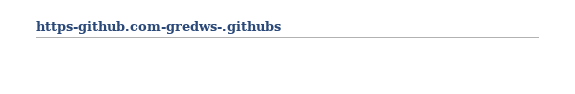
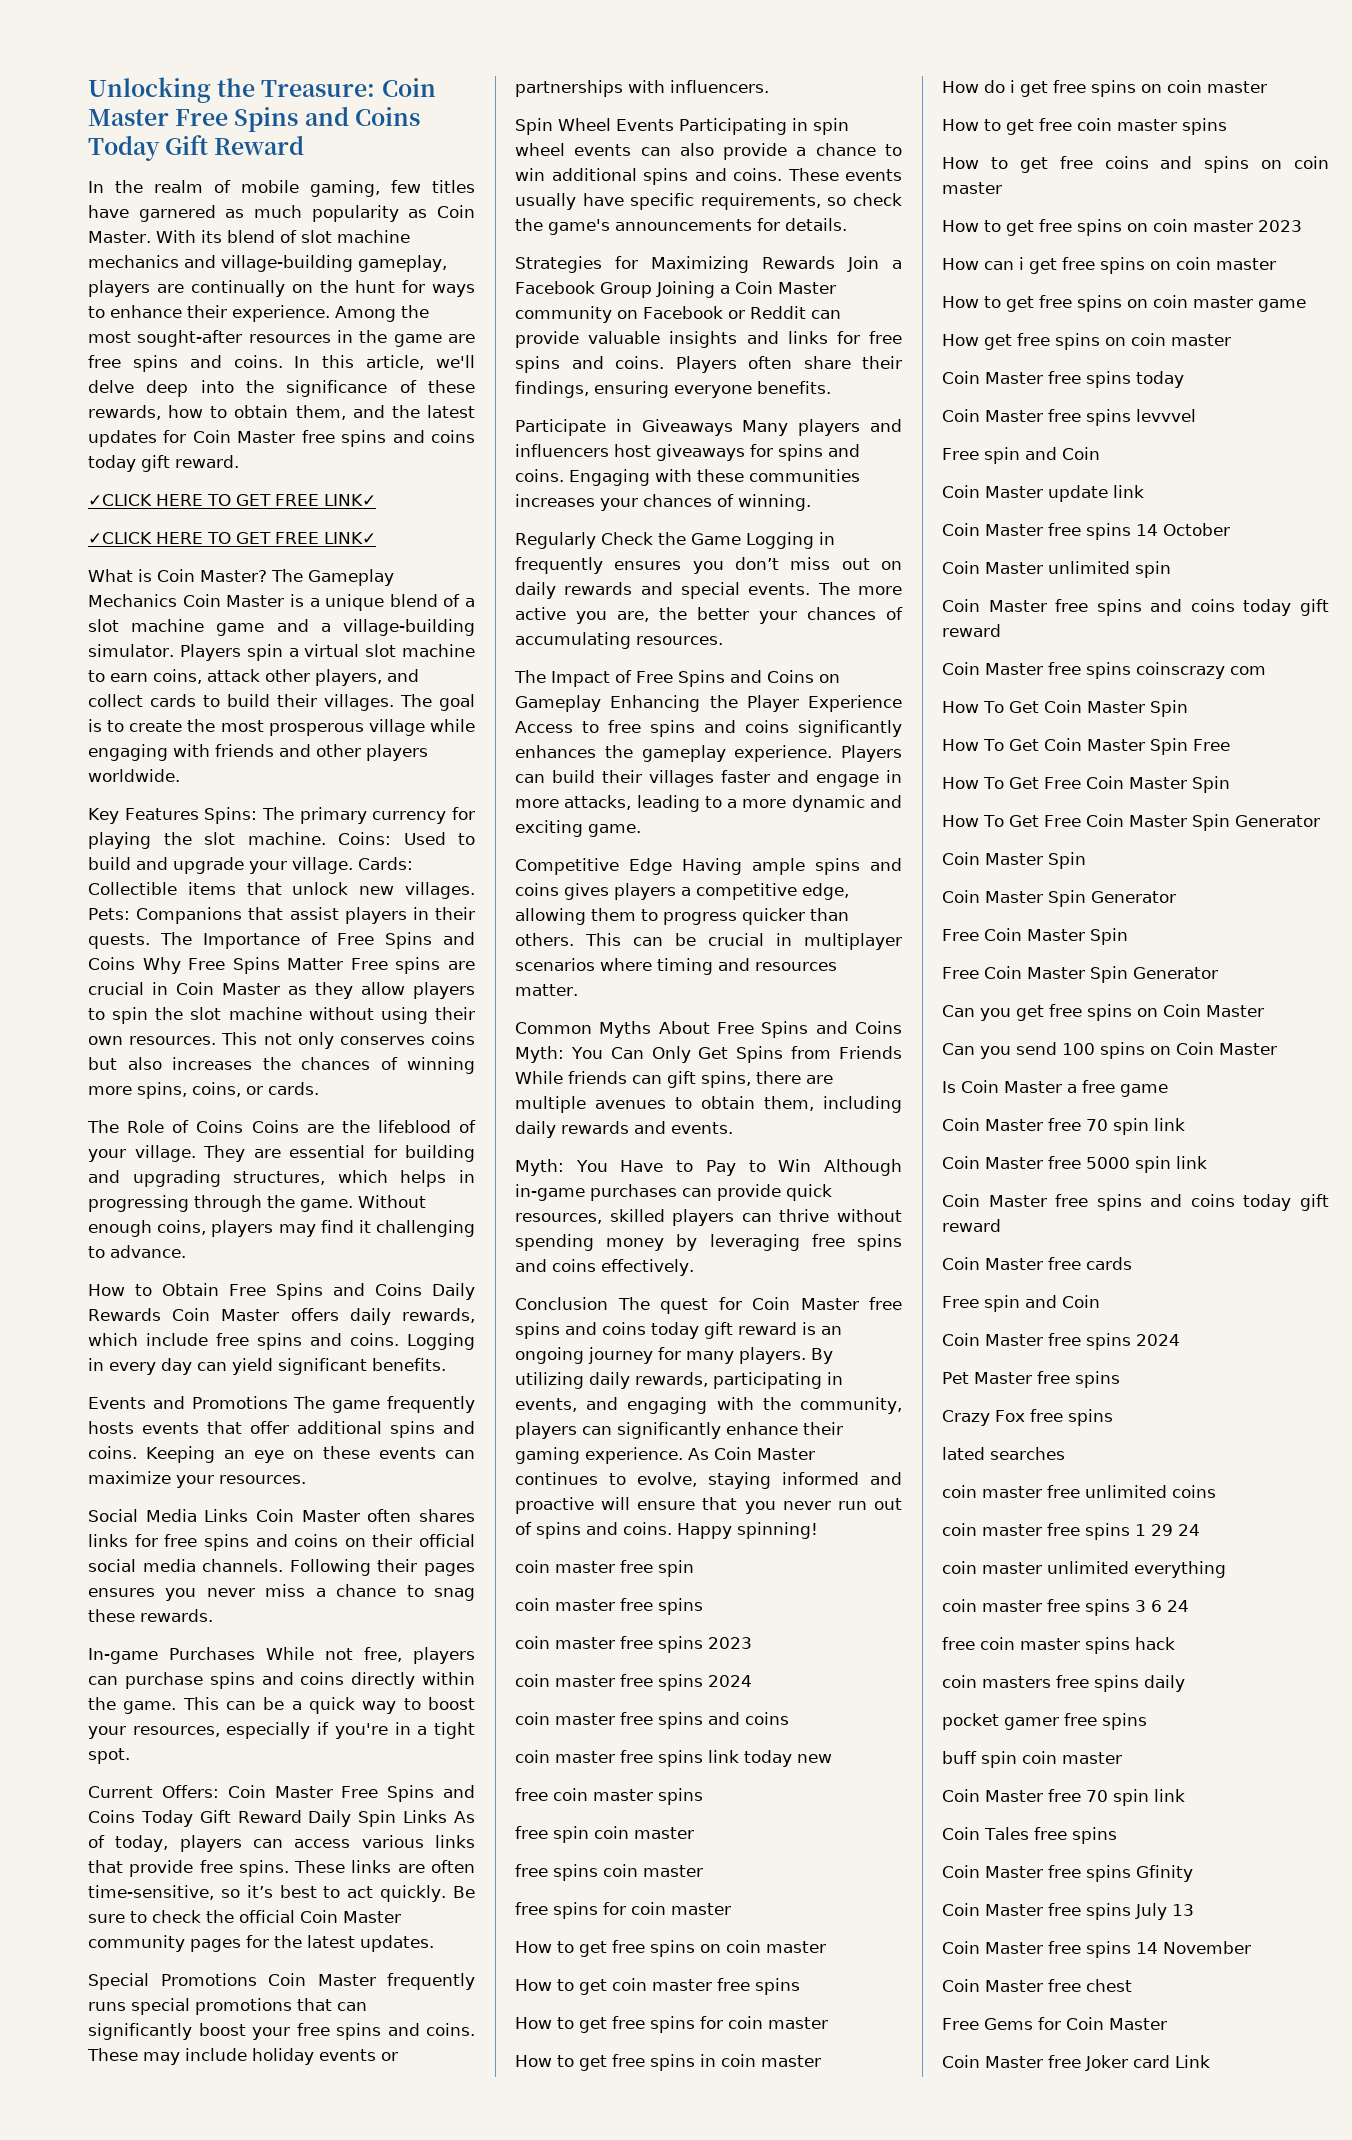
- https-github.com-gredws-.githubs
+ Unlocking the Treasure: Coin Master Free Spins and Coins Today Gift Reward
+ In the realm of mobile gaming, few titles have garnered as much popularity as Coin Master. With its blend of slot machine mechanics and village-building gameplay, players are continually on the hunt for ways to enhance their experience. Among the most sought-after resources in the game are free spins and coins. In this article, we'll delve deep into the significance of these rewards, how to obtain them, and the latest updates for Coin Master free spins and coins today gift reward.
+ ✓CLICK HERE TO GET FREE LINK✓
+ ✓CLICK HERE TO GET FREE LINK✓
+ What is Coin Master? The Gameplay Mechanics Coin Master is a unique blend of a slot machine game and a village-building simulator. Players spin a virtual slot machine to earn coins, attack other players, and collect cards to build their villages. The goal is to create the most prosperous village while engaging with friends and other players worldwide.
+ Key Features Spins: The primary currency for playing the slot machine. Coins: Used to build and upgrade your village. Cards: Collectible items that unlock new villages. Pets: Companions that assist players in their quests. The Importance of Free Spins and Coins Why Free Spins Matter Free spins are crucial in Coin Master as they allow players to spin the slot machine without using their own resources. This not only conserves coins but also increases the chances of winning more spins, coins, or cards.
+ The Role of Coins Coins are the lifeblood of your village. They are essential for building and upgrading structures, which helps in progressing through the game. Without enough coins, players may find it challenging to advance.
+ How to Obtain Free Spins and Coins Daily Rewards Coin Master offers daily rewards, which include free spins and coins. Logging in every day can yield significant benefits.
+ Events and Promotions The game frequently hosts events that offer additional spins and coins. Keeping an eye on these events can maximize your resources.
+ Social Media Links Coin Master often shares links for free spins and coins on their official social media channels. Following their pages ensures you never miss a chance to snag these rewards.
+ In-game Purchases While not free, players can purchase spins and coins directly within the game. This can be a quick way to boost your resources, especially if you're in a tight spot.
+ Current Offers: Coin Master Free Spins and Coins Today Gift Reward Daily Spin Links As of today, players can access various links that provide free spins. These links are often time-sensitive, so it’s best to act quickly. Be sure to check the official Coin Master community pages for the latest updates.
+ Special Promotions Coin Master frequently runs special promotions that can significantly boost your free spins and coins. These may include holiday events or partnerships with influencers.
+ Spin Wheel Events Participating in spin wheel events can also provide a chance to win additional spins and coins. These events usually have specific requirements, so check the game's announcements for details.
+ Strategies for Maximizing Rewards Join a Facebook Group Joining a Coin Master community on Facebook or Reddit can provide valuable insights and links for free spins and coins. Players often share their findings, ensuring everyone benefits.
+ Participate in Giveaways Many players and influencers host giveaways for spins and coins. Engaging with these communities increases your chances of winning.
+ Regularly Check the Game Logging in frequently ensures you don’t miss out on daily rewards and special events. The more active you are, the better your chances of accumulating resources.
+ The Impact of Free Spins and Coins on Gameplay Enhancing the Player Experience Access to free spins and coins significantly enhances the gameplay experience. Players can build their villages faster and engage in more attacks, leading to a more dynamic and exciting game.
+ Competitive Edge Having ample spins and coins gives players a competitive edge, allowing them to progress quicker than others. This can be crucial in multiplayer scenarios where timing and resources matter.
+ Common Myths About Free Spins and Coins Myth: You Can Only Get Spins from Friends While friends can gift spins, there are multiple avenues to obtain them, including daily rewards and events.
+ Myth: You Have to Pay to Win Although in-game purchases can provide quick resources, skilled players can thrive without spending money by leveraging free spins and coins effectively.
+ Conclusion The quest for Coin Master free spins and coins today gift reward is an ongoing journey for many players. By utilizing daily rewards, participating in events, and engaging with the community, players can significantly enhance their gaming experience. As Coin Master continues to evolve, staying informed and proactive will ensure that you never run out of spins and coins. Happy spinning!
+ coin master free spin
+ coin master free spins
+ coin master free spins 2023
+ coin master free spins 2024
+ coin master free spins and coins
+ coin master free spins link today new
+ free coin master spins
+ free spin coin master
+ free spins coin master
+ free spins for coin master
+ How to get free spins on coin master
+ How to get coin master free spins
+ How to get free spins for coin master
+ How to get free spins in coin master
+ How do i get free spins on coin master
+ How to get free coin master spins
+ How to get free coins and spins on coin master
+ How to get free spins on coin master 2023
+ How can i get free spins on coin master
+ How to get free spins on coin master game
+ How get free spins on coin master
+ Coin Master free spins today
+ Coin Master free spins levvvel
+ Free spin and Coin
+ Coin Master update link
+ Coin Master free spins 14 October
+ Coin Master unlimited spin
+ Coin Master free spins and coins today gift reward
+ Coin Master free spins coinscrazy com
+ How To Get Coin Master Spin
+ How To Get Coin Master Spin Free
+ How To Get Free Coin Master Spin
+ How To Get Free Coin Master Spin Generator
+ Coin Master Spin
+ Coin Master Spin Generator
+ Free Coin Master Spin
+ Free Coin Master Spin Generator
+ Can you get free spins on Coin Master
+ Can you send 100 spins on Coin Master
+ Is Coin Master a free game
+ Coin Master free 70 spin link
+ Coin Master free 5000 spin link
+ Coin Master free spins and coins today gift reward
+ Coin Master free cards
+ Free spin and Coin
+ Coin Master free spins 2024
+ Pet Master free spins
+ Crazy Fox free spins
+ lated searches
+ coin master free unlimited coins
+ coin master free spins 1 29 24
+ coin master unlimited everything
+ coin master free spins 3 6 24
+ free coin master spins hack
+ coin masters free spins daily
+ pocket gamer free spins
+ buff spin coin master
+ Coin Master free 70 spin link
+ Coin Tales free spins
+ Coin Master free spins Gfinity
+ Coin Master free spins July 13
+ Coin Master free spins 14 November
+ Coin Master free chest
+ Free Gems for Coin Master
+ Coin Master free Joker card Link

